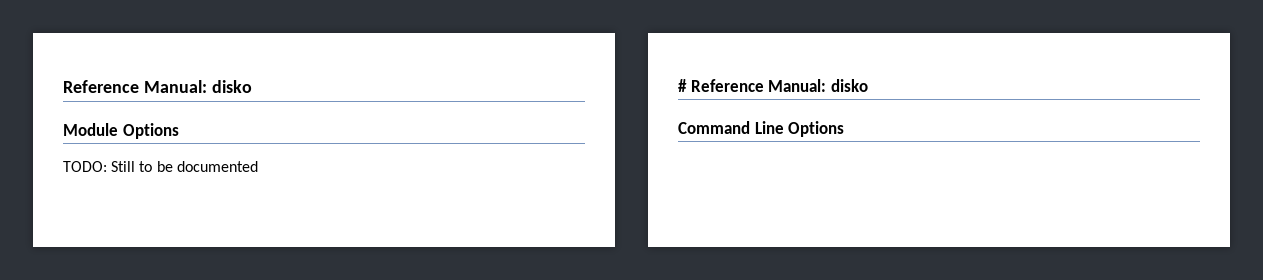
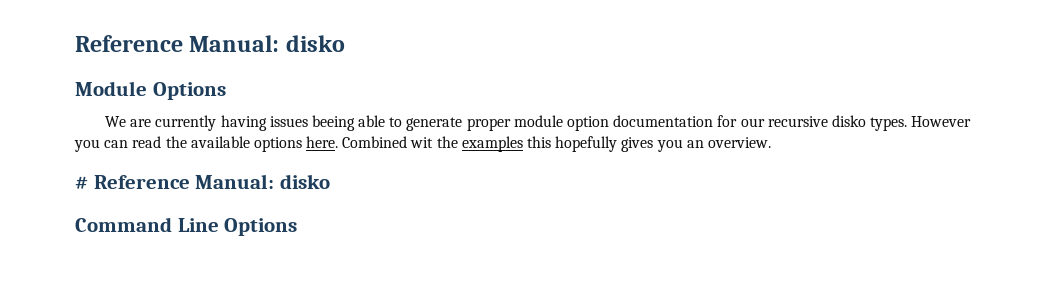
- TODO: Still to be documented
+ We are currently having issues beeing able to generate proper module option documentation for our recursive disko types. However you can read the available options here. Combined wit the examples this hopefully gives you an overview.

